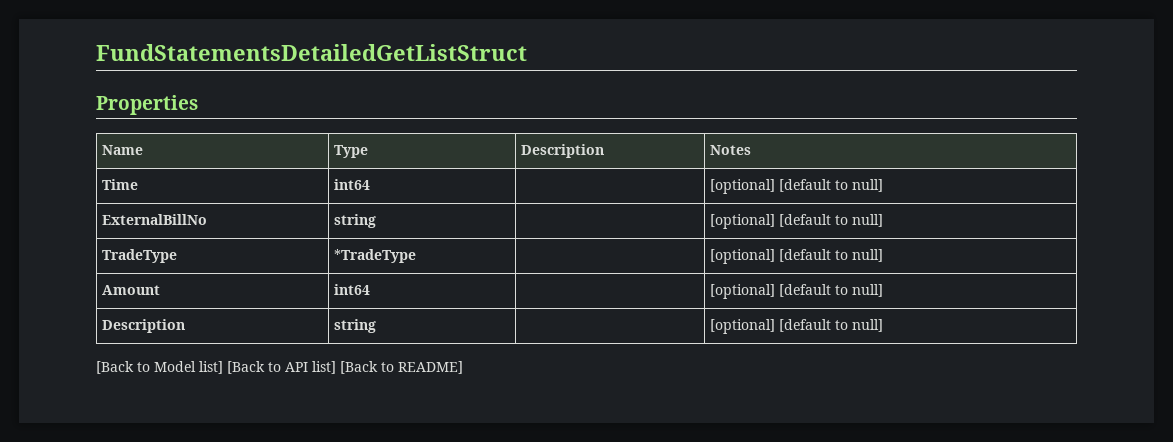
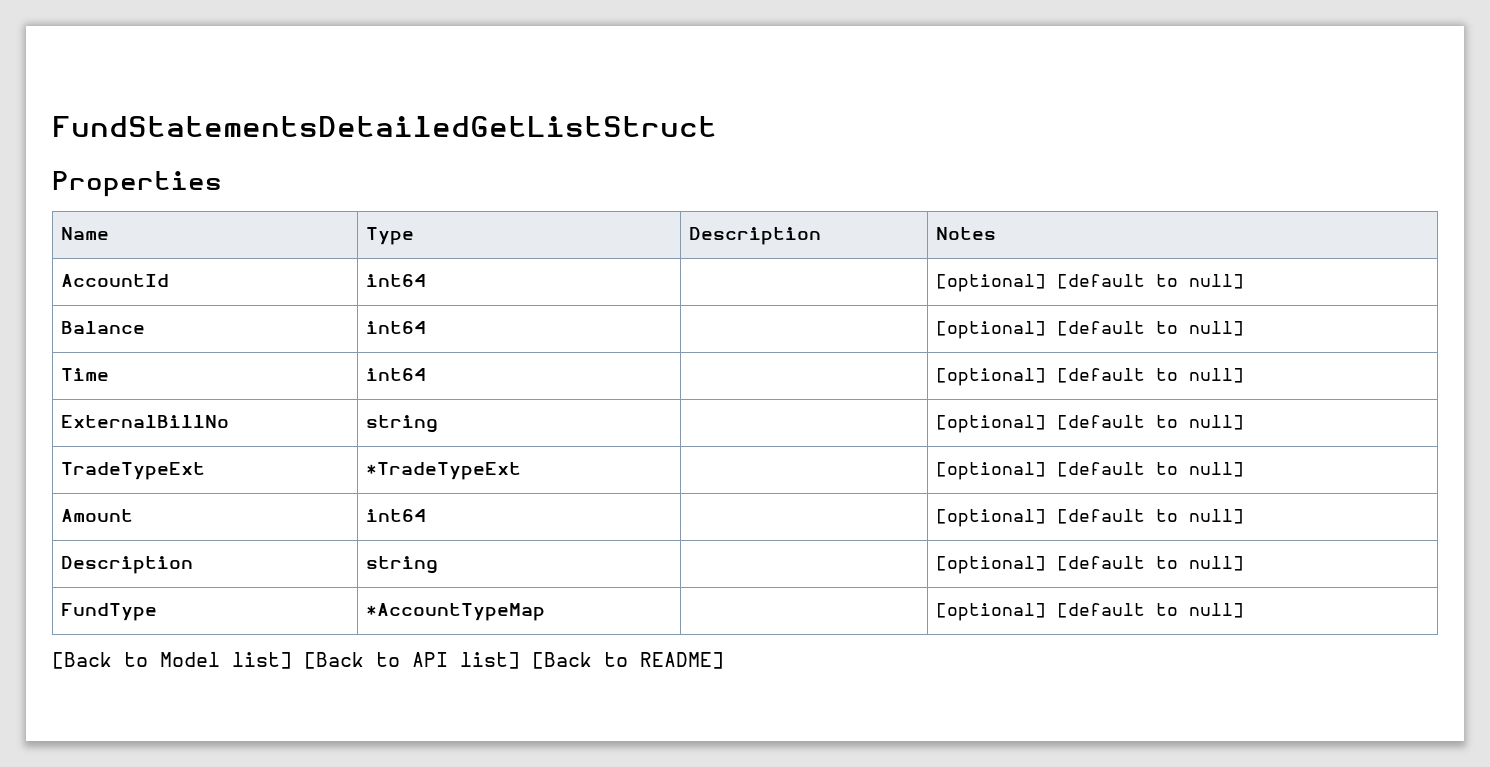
+ AccountId | int64 | | [optional] [default to null]
+ Balance | int64 | | [optional] [default to null]
- TradeType | *TradeType | | [optional] [default to null]
+ TradeTypeExt | *TradeTypeExt | | [optional] [default to null]
+ FundType | *AccountTypeMap | | [optional] [default to null]

